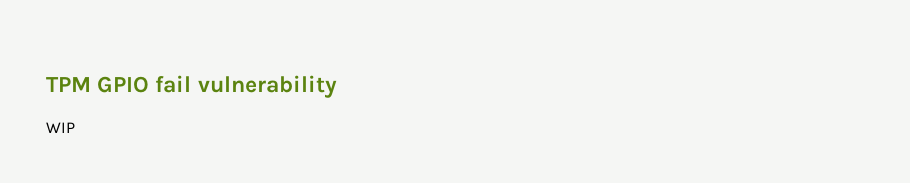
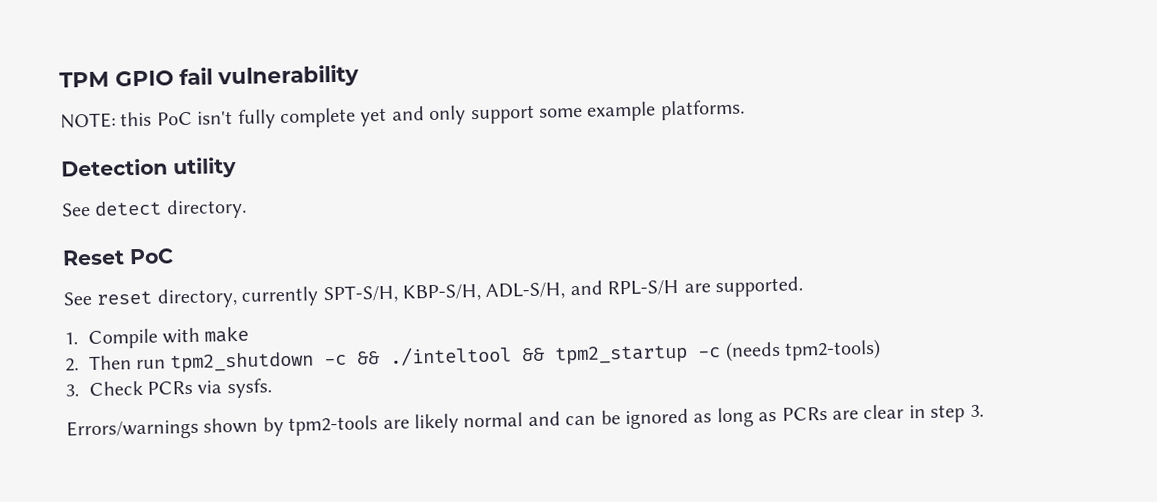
- WIP
+ NOTE: this PoC isn't fully complete yet and only support some example platforms.
+ Detection utility
+ See detect directory.
+ Reset PoC
+ See reset directory, currently SPT-S/H, KBP-S/H, ADL-S/H, and RPL-S/H are supported.
+ 1. Compile with make
+ 2. Then run tpm2_shutdown -c && ./inteltool && tpm2_startup -c (needs tpm2-tools)
+ 3. Check PCRs via sysfs.
+ Errors/warnings shown by tpm2-tools are likely normal and can be ignored as long as PCRs are clear in step 3.

